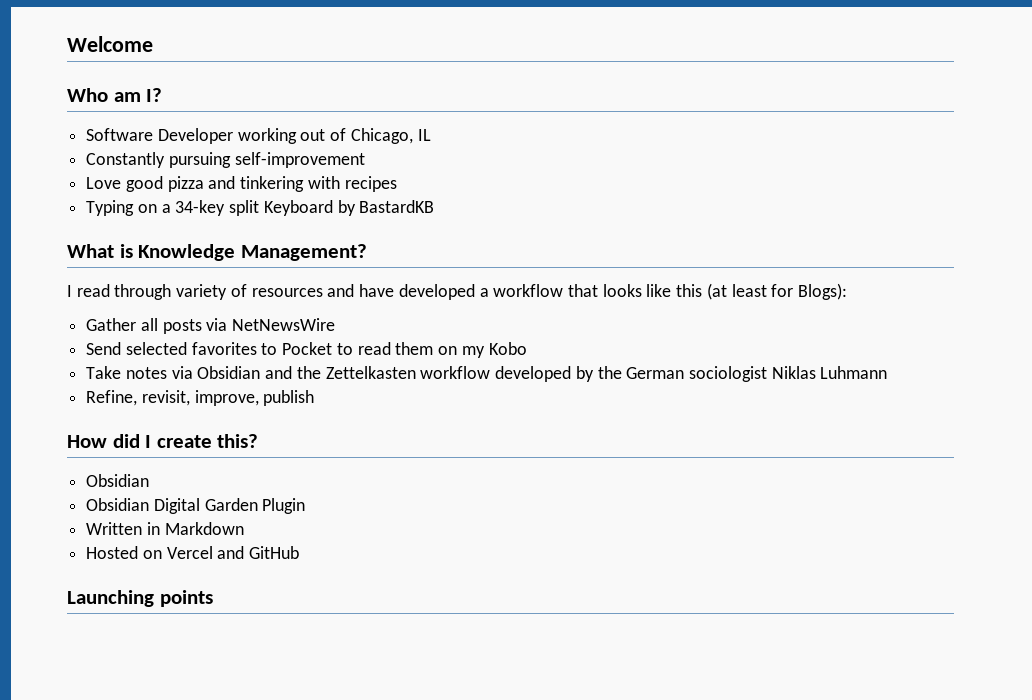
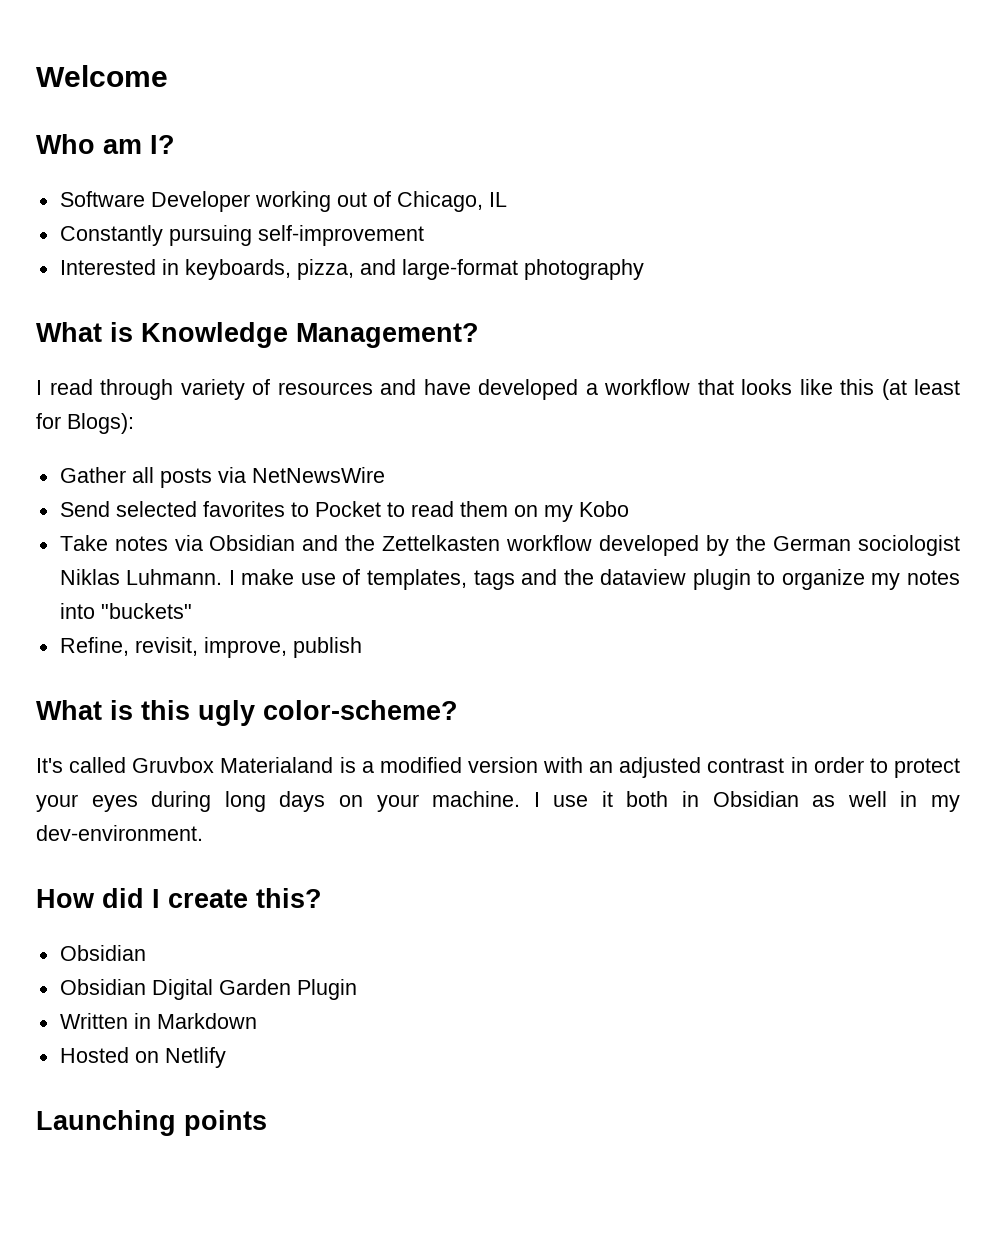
- Love good pizza and tinkering with recipes
- Typing on a 34-key split Keyboard by BastardKB
+ Interested in keyboards, pizza, and large-format photography
- Take notes via Obsidian and the Zettelkasten workflow developed by the German sociologist Niklas Luhmann
+ Take notes via Obsidian and the Zettelkasten workflow developed by the German sociologist Niklas Luhmann. I make use of templates, tags and the dataview plugin to organize my notes into "buckets"
  Refine, revisit, improve, publish
+ What is this ugly color-scheme?
+ It's called Gruvbox Materialand is a modified version with an adjusted contrast in order to protect your eyes during long days on your machine. I use it both in Obsidian as well in my dev-environment.
- Hosted on Vercel and GitHub
+ Hosted on Netlify

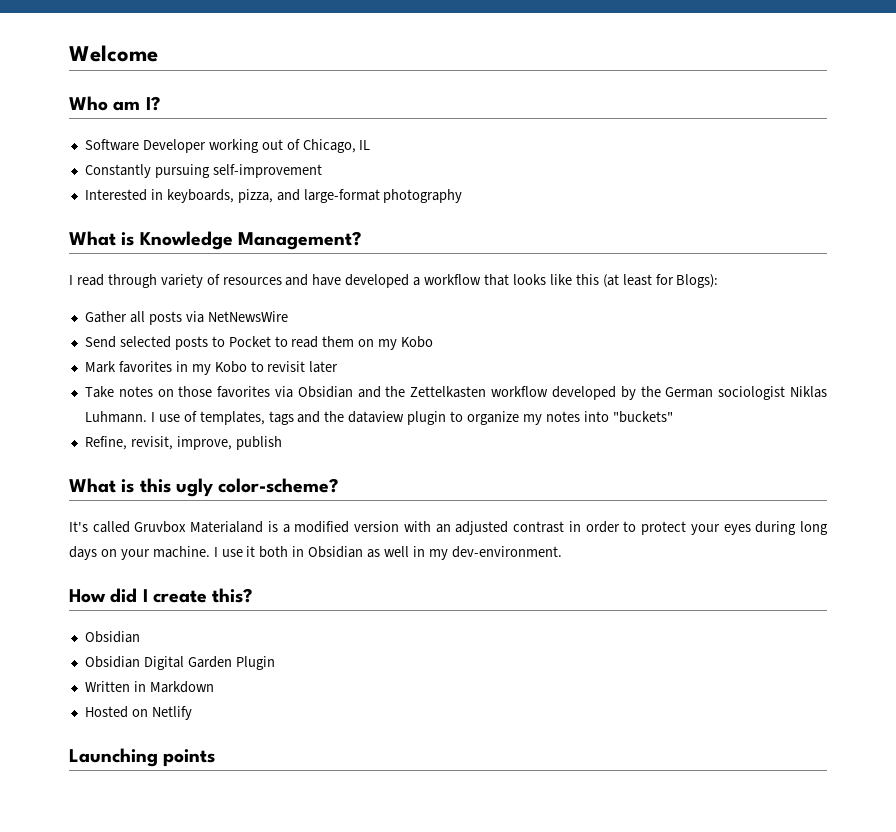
- Send selected favorites to Pocket to read them on my Kobo
+ Send selected posts to Pocket to read them on my Kobo
+ Mark favorites in my Kobo to revisit later
- Take notes via Obsidian and the Zettelkasten workflow developed by the German sociologist Niklas Luhmann.
+ Take notes on those favorites via Obsidian and the Zettelkasten workflow developed by the German sociologist Niklas Luhmann.
- I make use of templates, tags and the dataview plugin to organize my notes into "buckets"
+ I use of templates, tags and the dataview plugin to organize my notes into "buckets"

